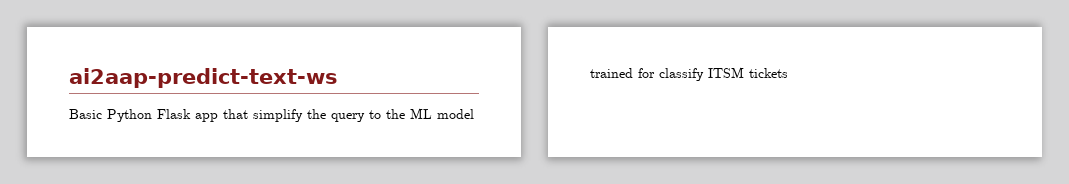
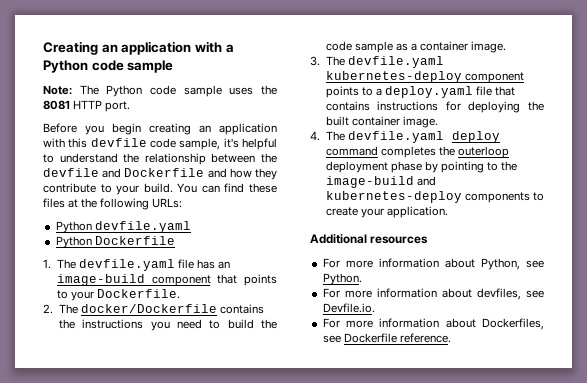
- ai2aap-predict-text-ws
- Basic Python Flask app that simplify the query to the ML model trained for classify ITSM tickets
+ Creating an application with a Python code sample
+ Note: The Python code sample uses the 8081 HTTP port.
+ Before you begin creating an application with this devfile code sample, it's helpful to understand the relationship between the devfile and Dockerfile and how they contribute to your build. You can find these files at the following URLs:
+ Python devfile.yaml
+ Python Dockerfile
+ 1. The devfile.yaml file has an image-build component that points to your Dockerfile.
+ 2. The docker/Dockerfile contains the instructions you need to build the code sample as a container image.
+ 3. The devfile.yaml kubernetes-deploy component points to a deploy.yaml file that contains instructions for deploying the built container image.
+ 4. The devfile.yaml deploy command completes the outerloop deployment phase by pointing to the image-build and kubernetes-deploy components to create your application.
+ Additional resources
+ For more information about Python, see Python.
+ For more information about devfiles, see Devfile.io.
+ For more information about Dockerfiles, see Dockerfile reference.

